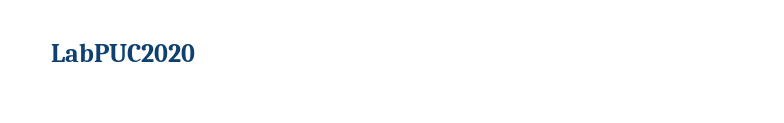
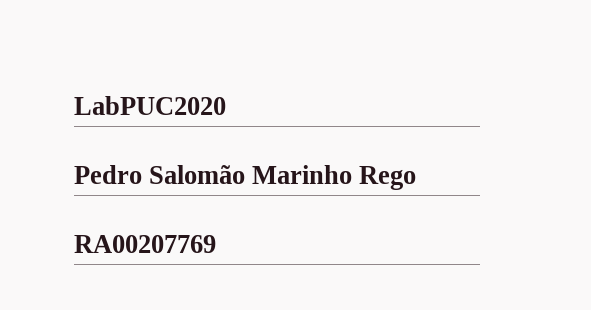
+ Pedro Salomão Marinho Rego
+ RA00207769

